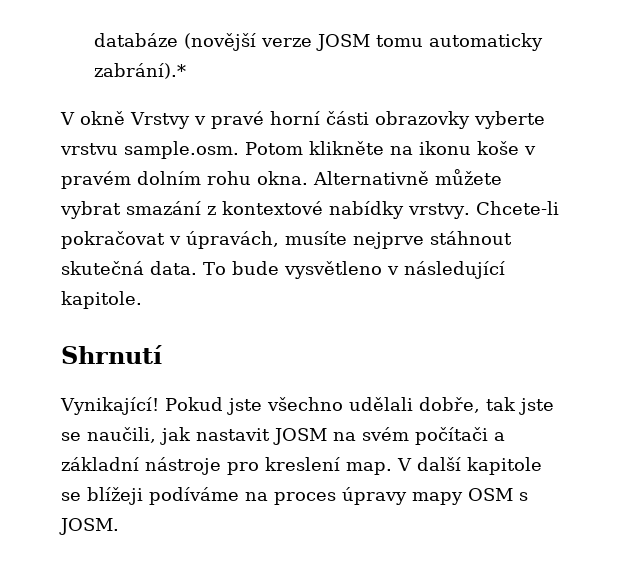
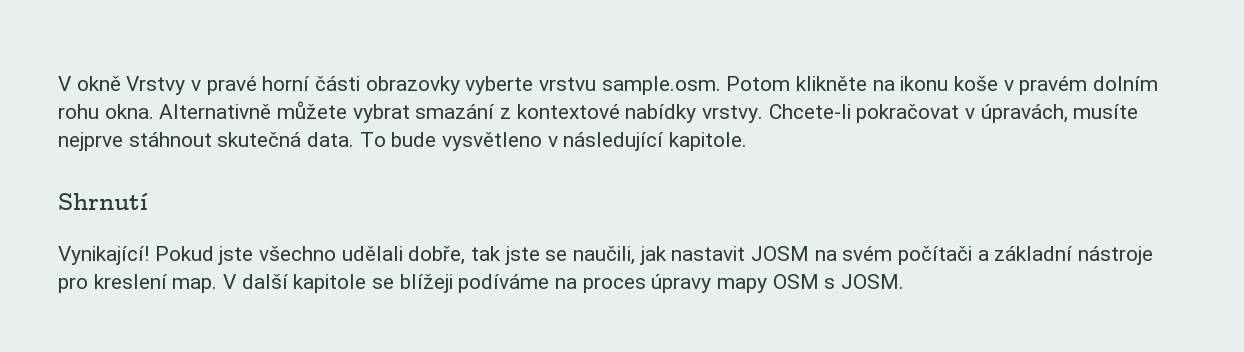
- databáze (novější verze JOSM tomu automaticky zabrání).*

